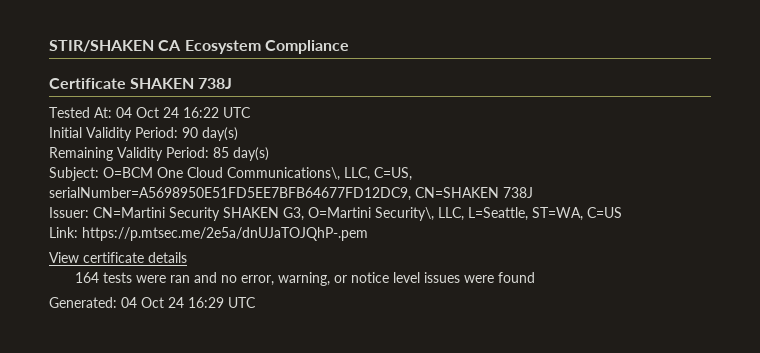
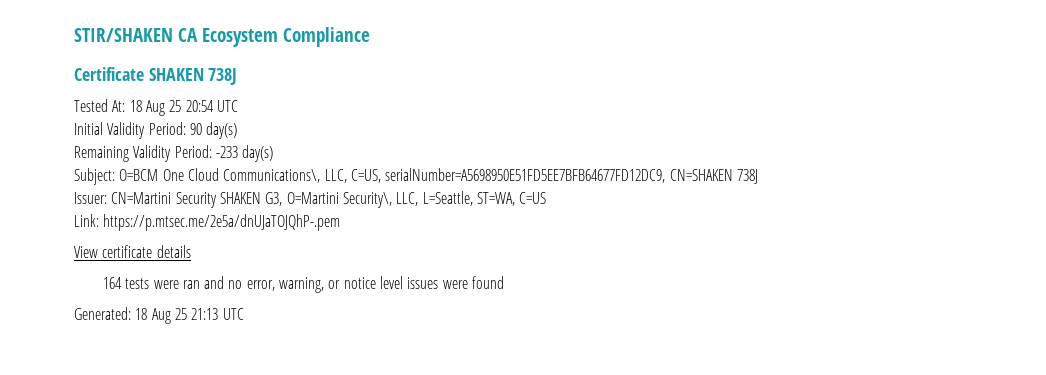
- Tested At: 04 Oct 24 16:22 UTC
+ Tested At: 18 Aug 25 20:54 UTC
- Remaining Validity Period: 85 day(s)
+ Remaining Validity Period: -233 day(s)
- Generated: 04 Oct 24 16:29 UTC
+ Generated: 18 Aug 25 21:13 UTC

